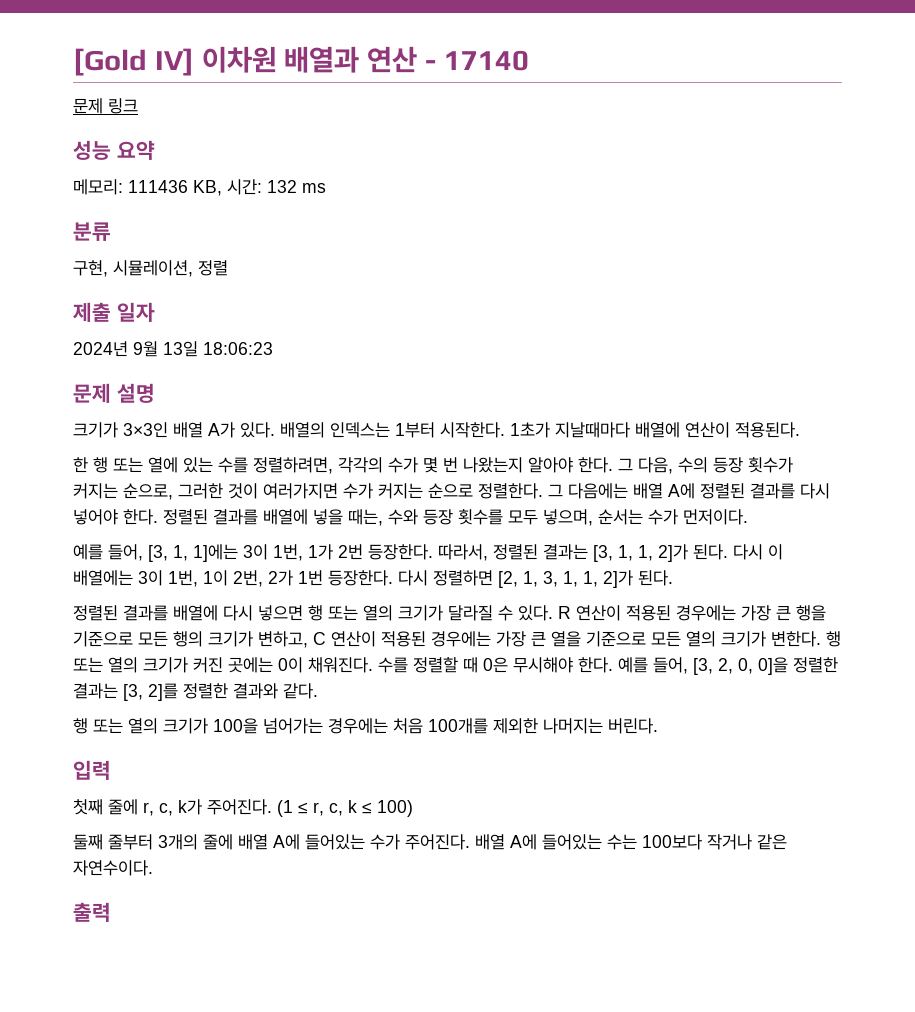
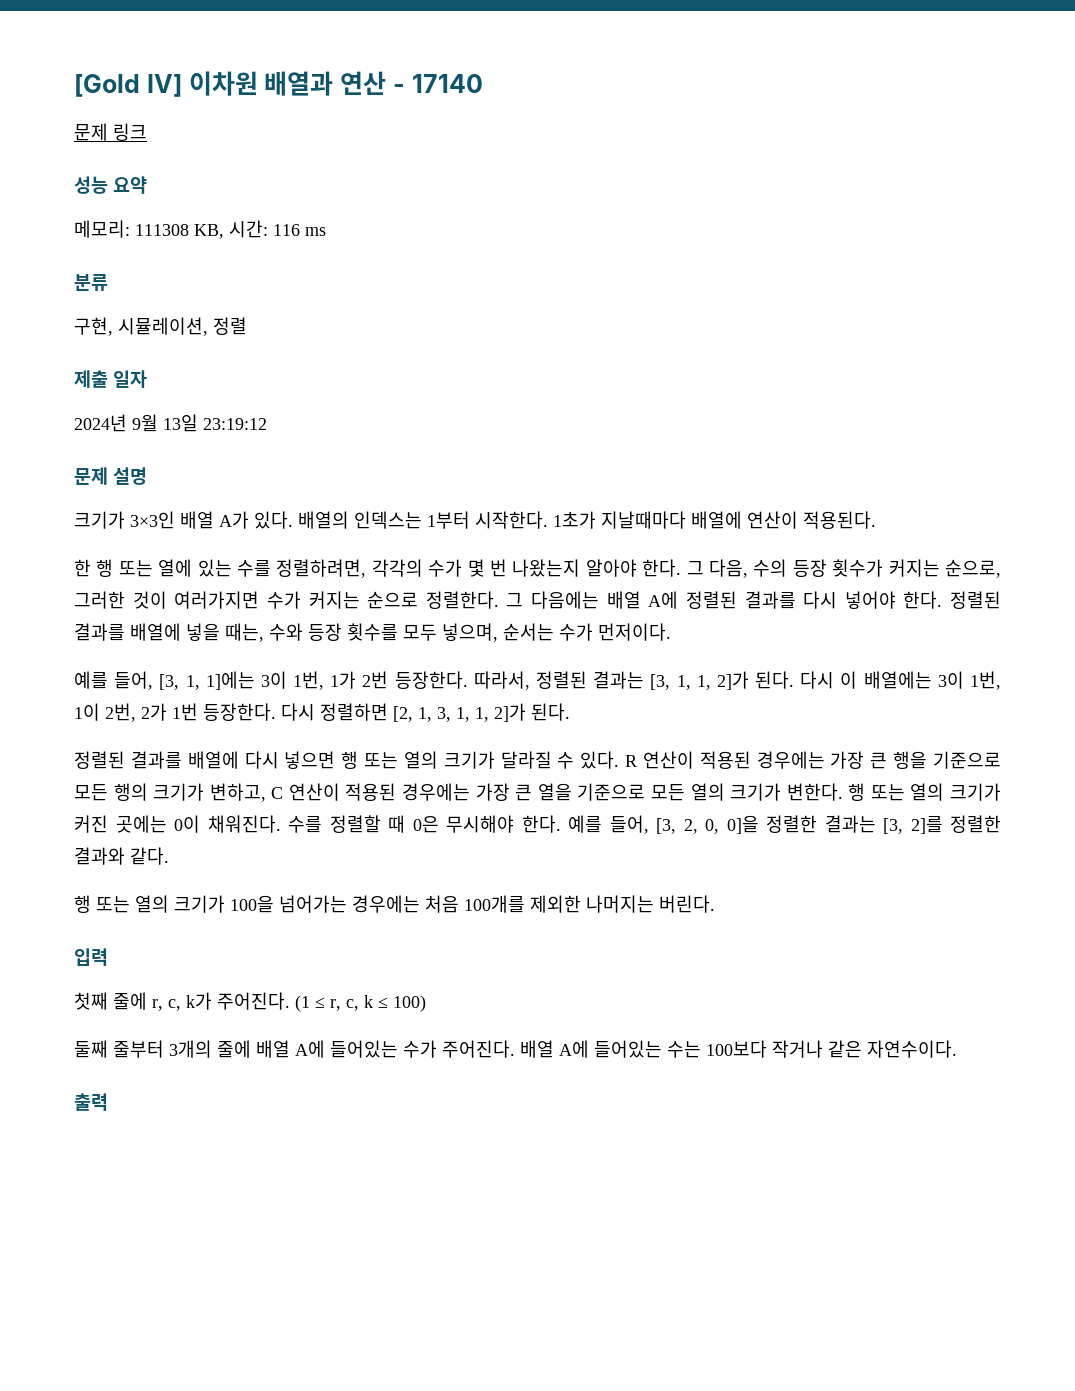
- 메모리: 111436 KB, 시간: 132 ms
+ 메모리: 111308 KB, 시간: 116 ms
- 2024년 9월 13일 18:06:23
+ 2024년 9월 13일 23:19:12

